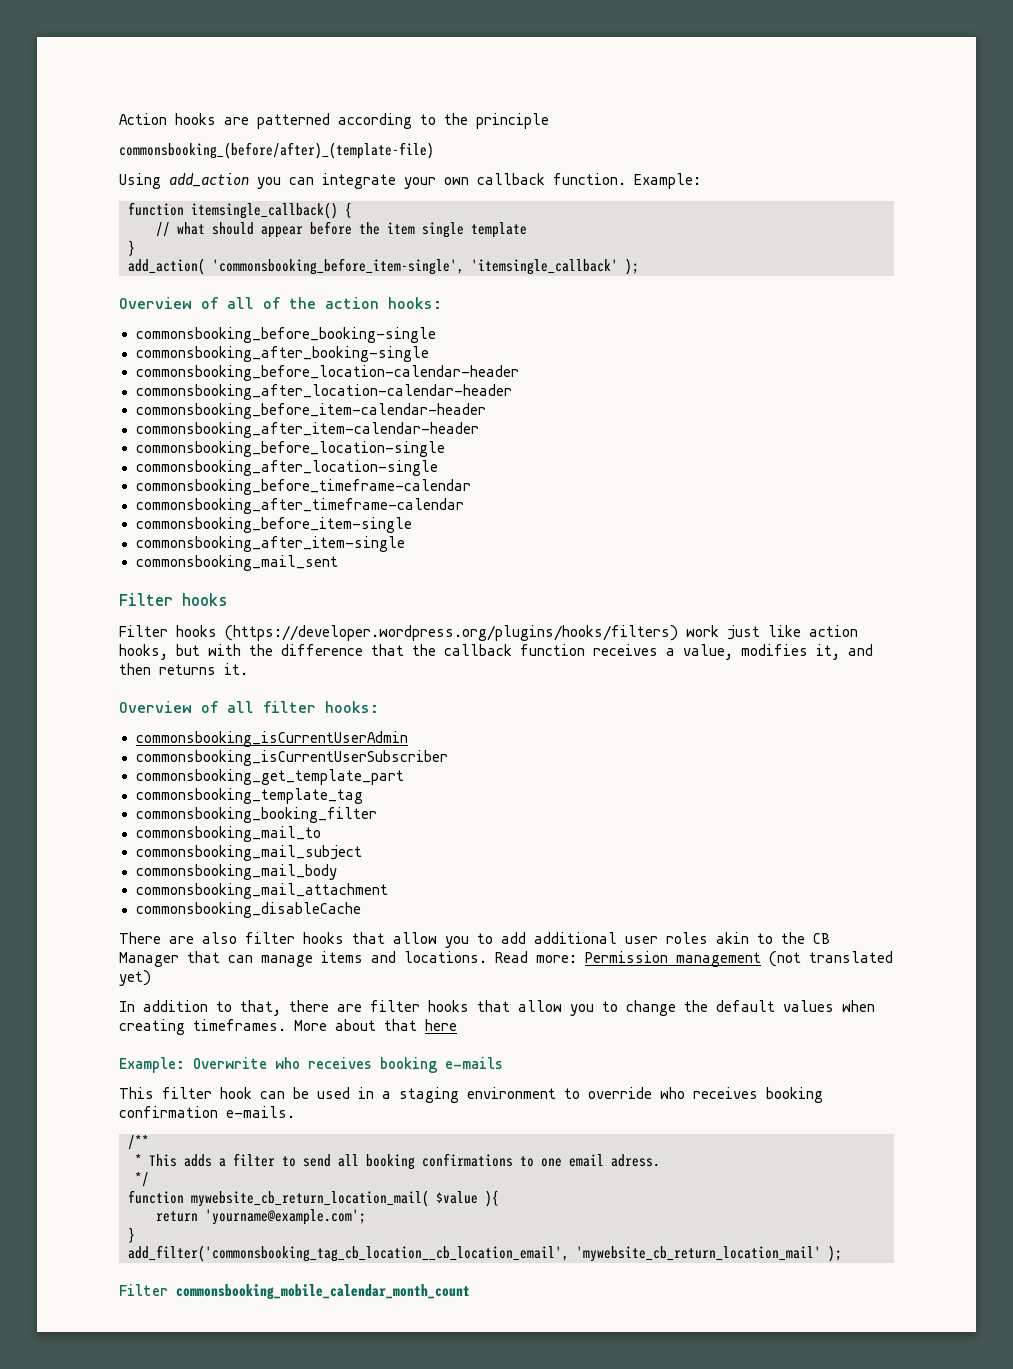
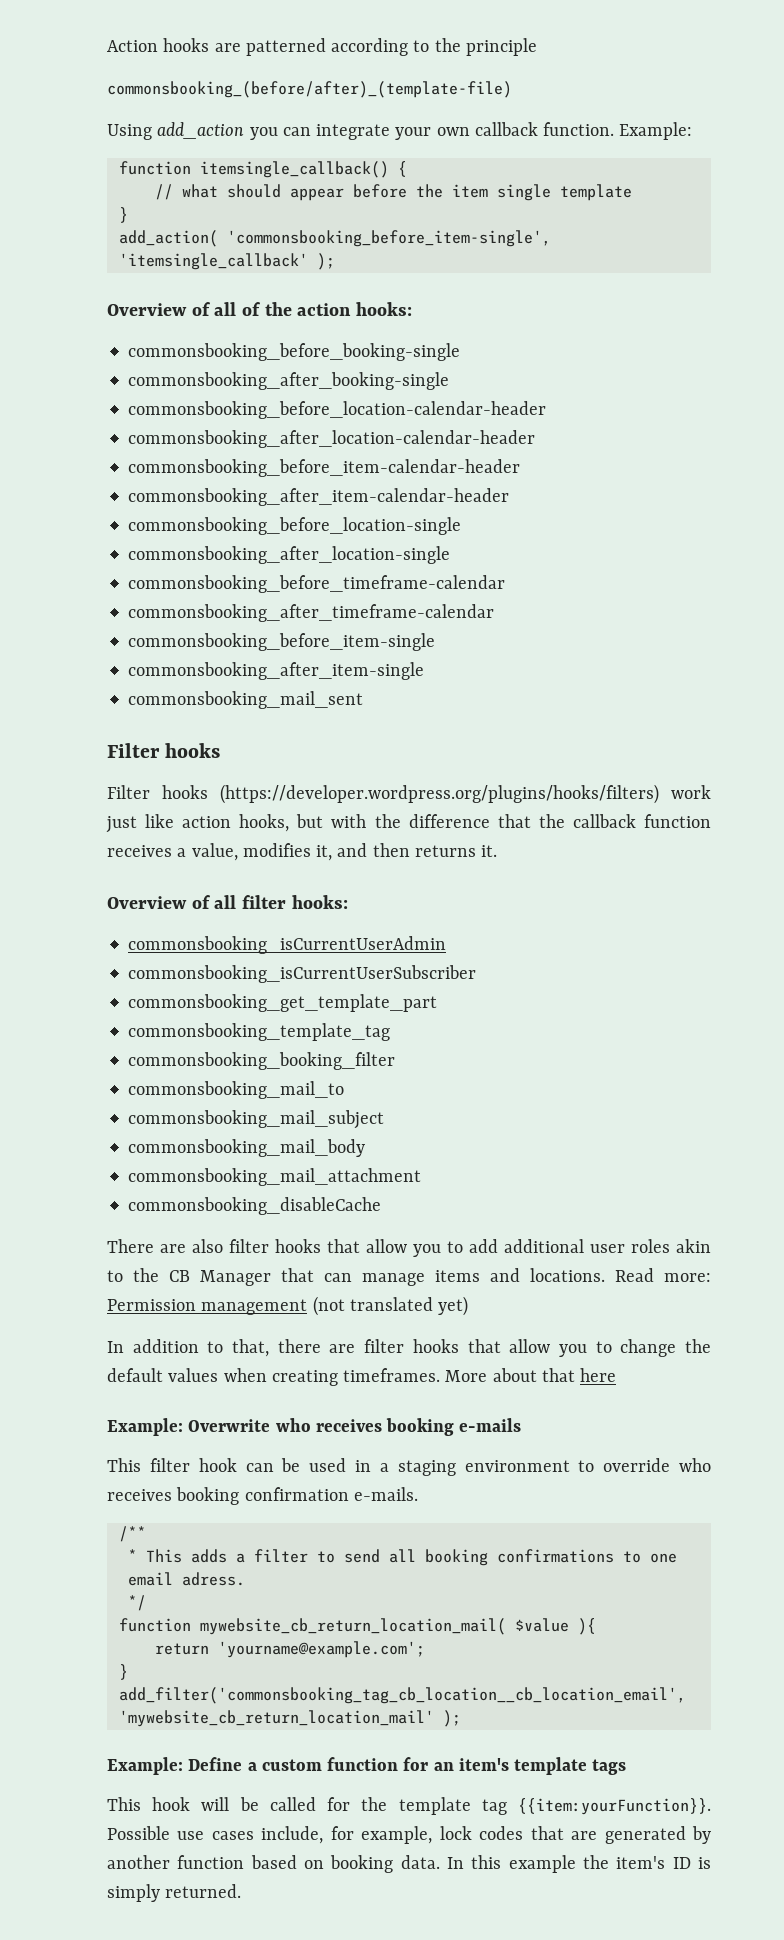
- Filter commonsbooking_mobile_calendar_month_count
+ Example: Define a custom function for an item's template tags
+ This hook will be called for the template tag {{item:yourFunction}}. Possible use cases include, for example, lock codes that are generated by another function based on booking data. In this example the item's ID is simply returned.

